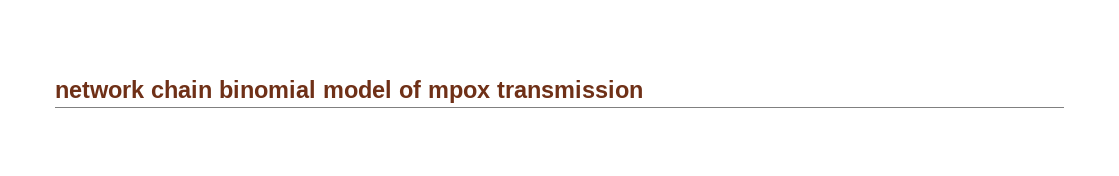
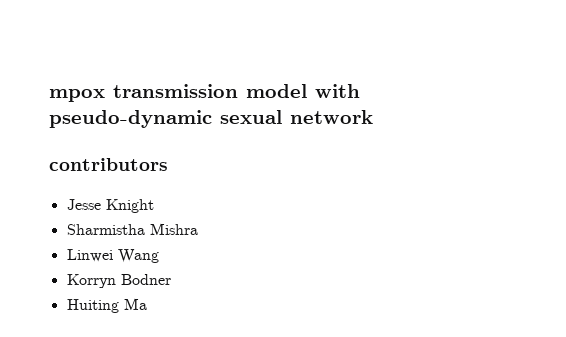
- network chain binomial model of mpox transmission
+ mpox transmission model with pseudo-dynamic sexual network
+ contributors
+ Jesse Knight
+ Sharmistha Mishra
+ Linwei Wang
+ Korryn Bodner
+ Huiting Ma

